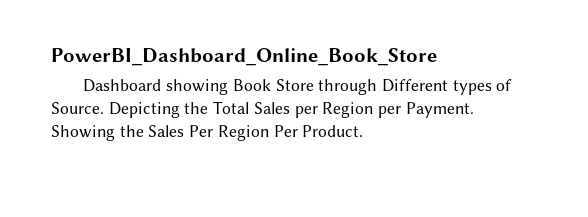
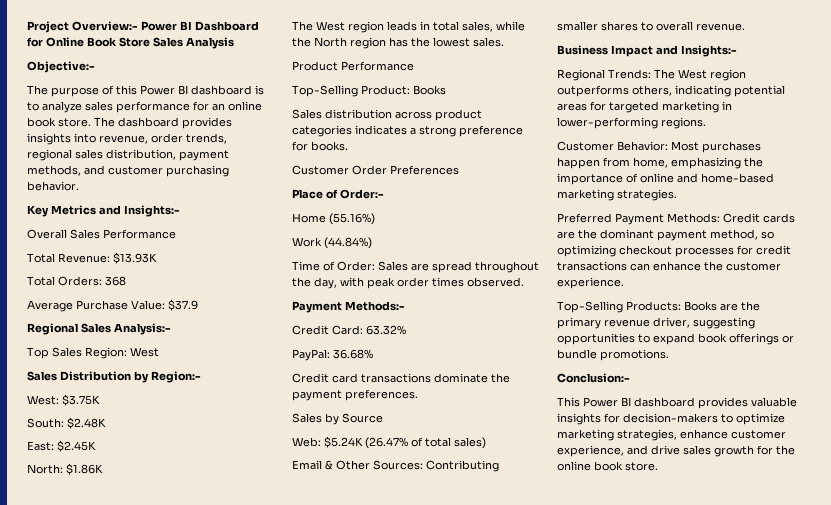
- PowerBI_Dashboard_Online_Book_Store
- Dashboard showing Book Store through Different types of Source. Depicting the Total Sales per Region per Payment. Showing the Sales Per Region Per Product.
+ Project Overview:- Power BI Dashboard for Online Book Store Sales Analysis
+ Objective:-
+ The purpose of this Power BI dashboard is to analyze sales performance for an online book store. The dashboard provides insights into revenue, order trends, regional sales distribution, payment methods, and customer purchasing behavior.
+ Key Metrics and Insights:-
+ Overall Sales Performance
+ Total Revenue: $13.93K
+ Total Orders: 368
+ Average Purchase Value: $37.9
+ Regional Sales Analysis:-
+ Top Sales Region: West
+ Sales Distribution by Region:-
+ West: $3.75K
+ South: $2.48K
+ East: $2.45K
+ North: $1.86K
+ The West region leads in total sales, while the North region has the lowest sales.
+ Product Performance
+ Top-Selling Product: Books
+ Sales distribution across product categories indicates a strong preference for books.
+ Customer Order Preferences
+ Place of Order:-
+ Home (55.16%)
+ Work (44.84%)
+ Time of Order: Sales are spread throughout the day, with peak order times observed.
+ Payment Methods:-
+ Credit Card: 63.32%
+ PayPal: 36.68%
+ Credit card transactions dominate the payment preferences.
+ Sales by Source
+ Web: $5.24K (26.47% of total sales)
+ Email & Other Sources: Contributing smaller shares to overall revenue.
+ Business Impact and Insights:-
+ Regional Trends: The West region outperforms others, indicating potential areas for targeted marketing in lower-performing regions.
+ Customer Behavior: Most purchases happen from home, emphasizing the importance of online and home-based marketing strategies.
+ Preferred Payment Methods: Credit cards are the dominant payment method, so optimizing checkout processes for credit transactions can enhance the customer experience.
+ Top-Selling Products: Books are the primary revenue driver, suggesting opportunities to expand book offerings or bundle promotions.
+ Conclusion:-
+ This Power BI dashboard provides valuable insights for decision-makers to optimize marketing strategies, enhance customer experience, and drive sales growth for the online book store.

